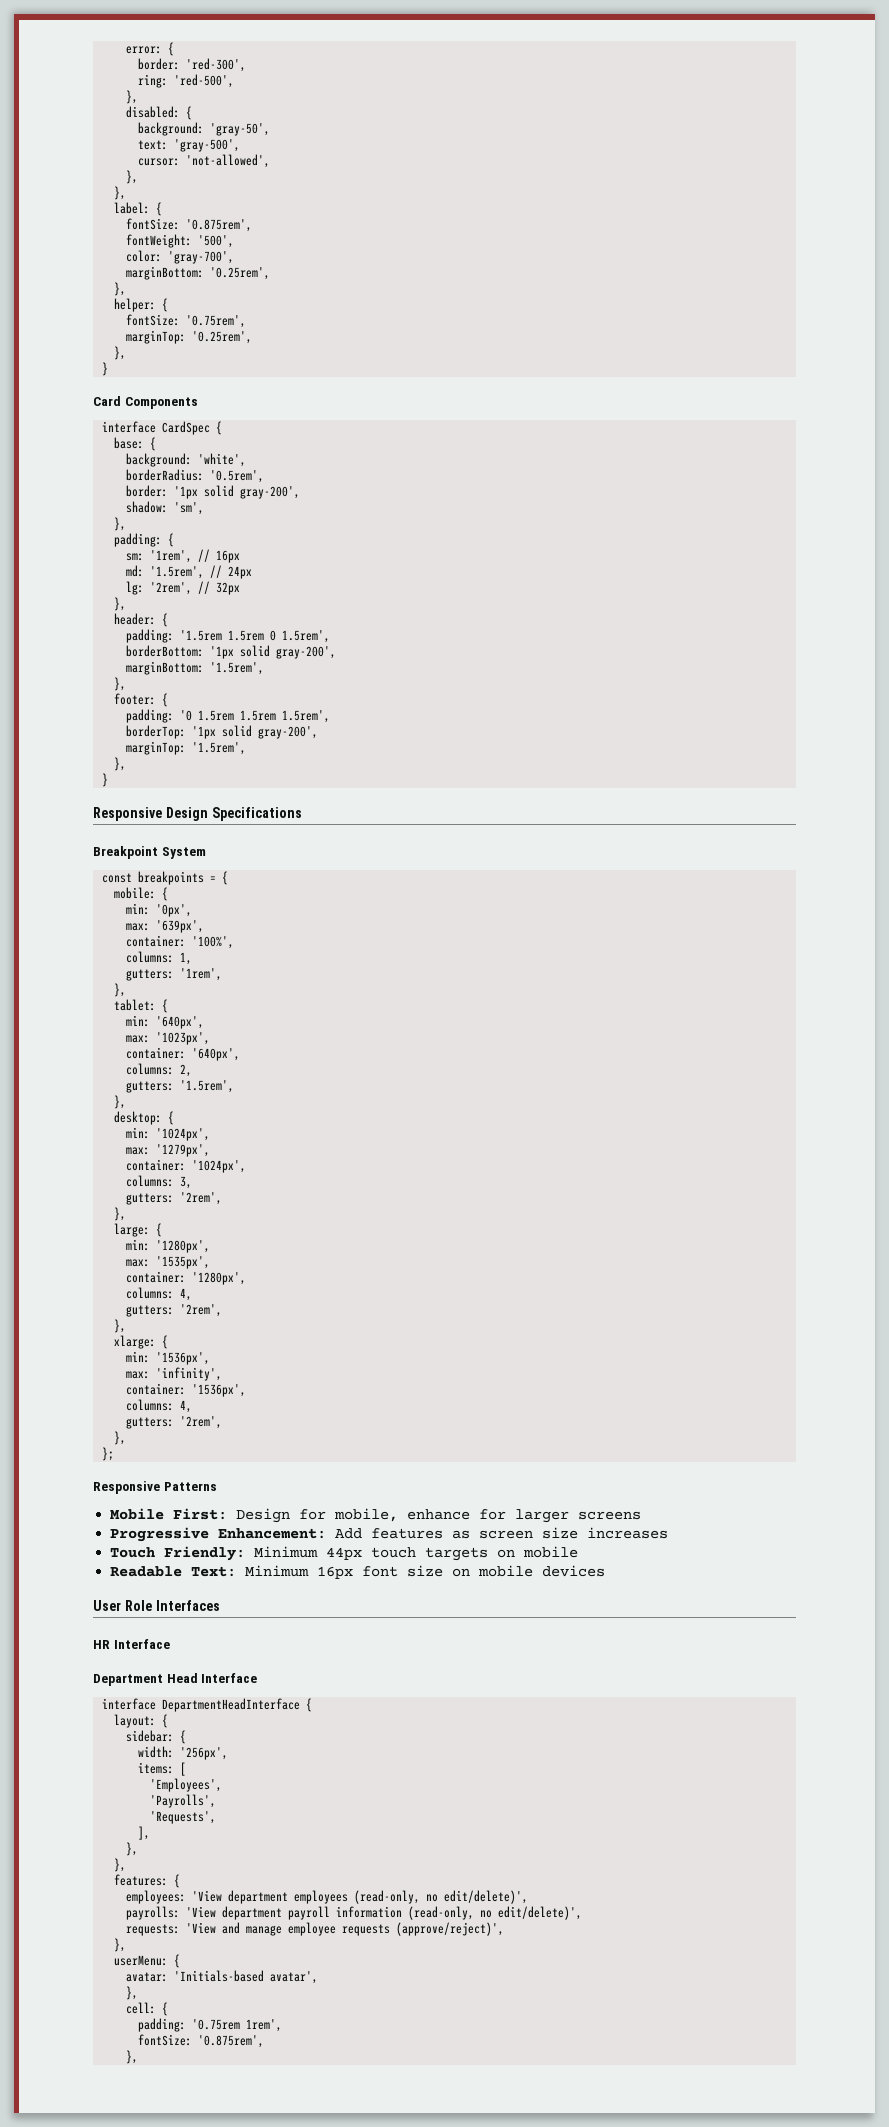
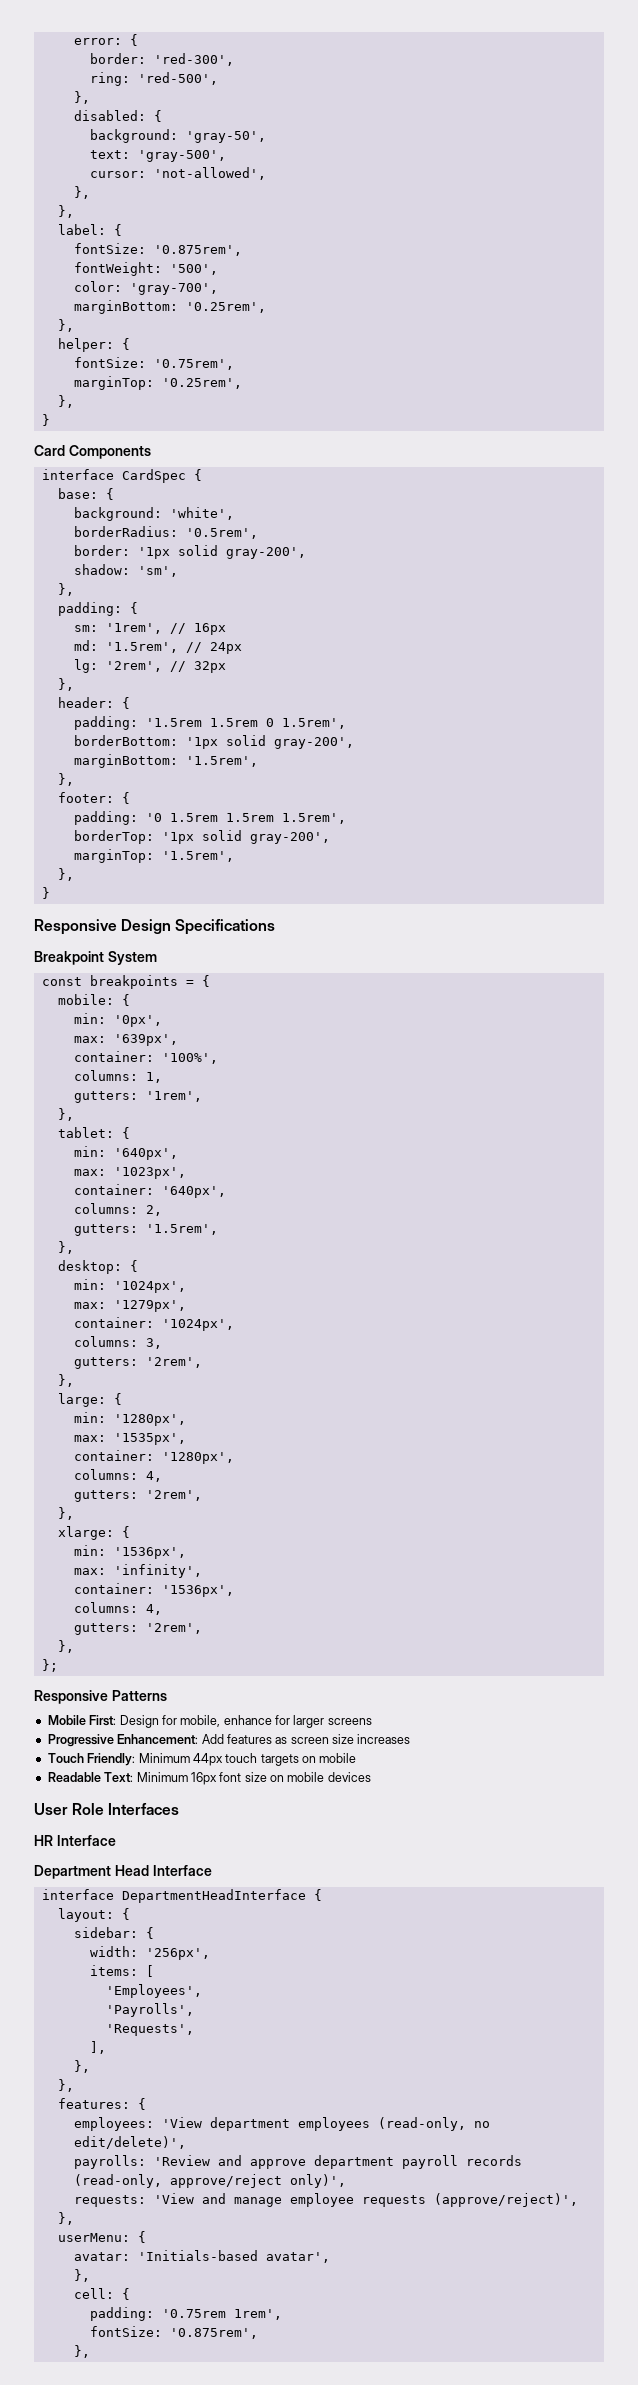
- payrolls: 'View department payroll information (read-only, no edit/delete)',
+ payrolls: 'Review and approve department payroll records (read-only, approve/reject only)',

